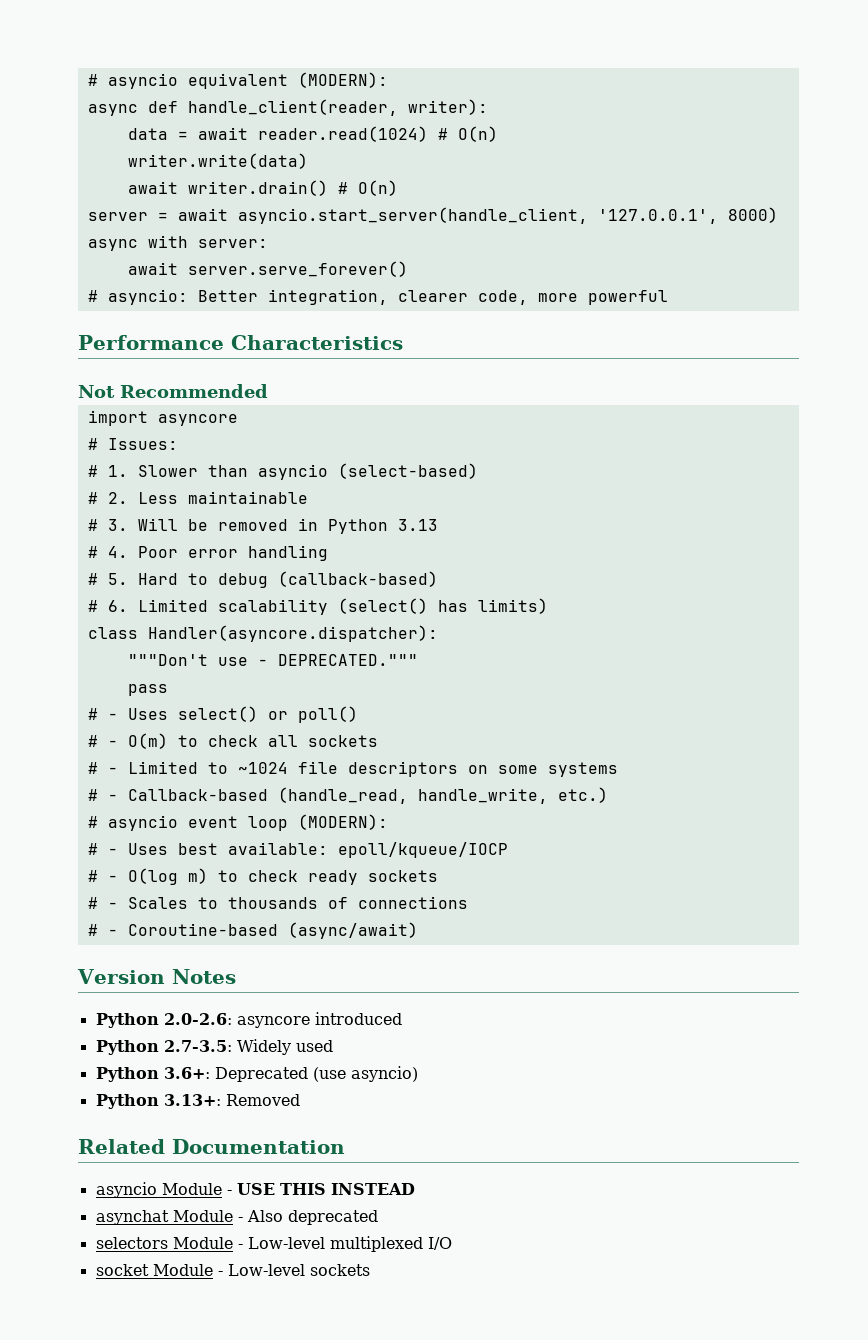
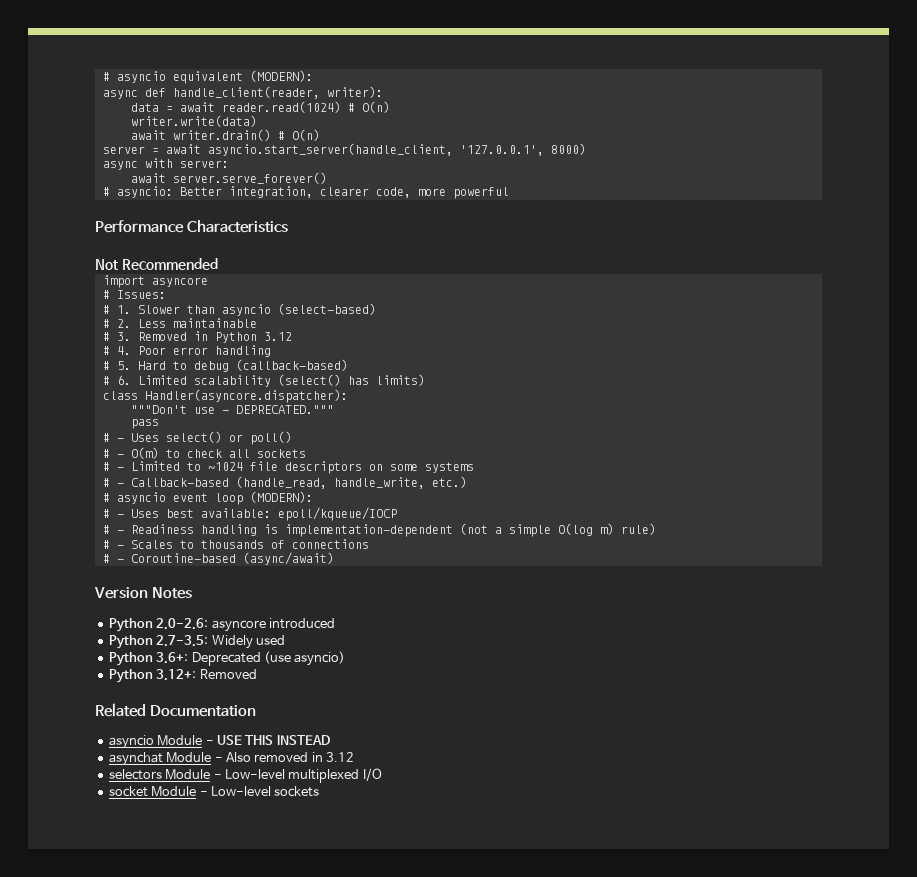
- # 3. Will be removed in Python 3.13
+ # 3. Removed in Python 3.12
- # - O(log m) to check ready sockets
+ # - Readiness handling is implementation-dependent (not a simple O(log m) rule)
- Python 3.13+: Removed
+ Python 3.12+: Removed
- asynchat Module - Also deprecated
+ asynchat Module - Also removed in 3.12

